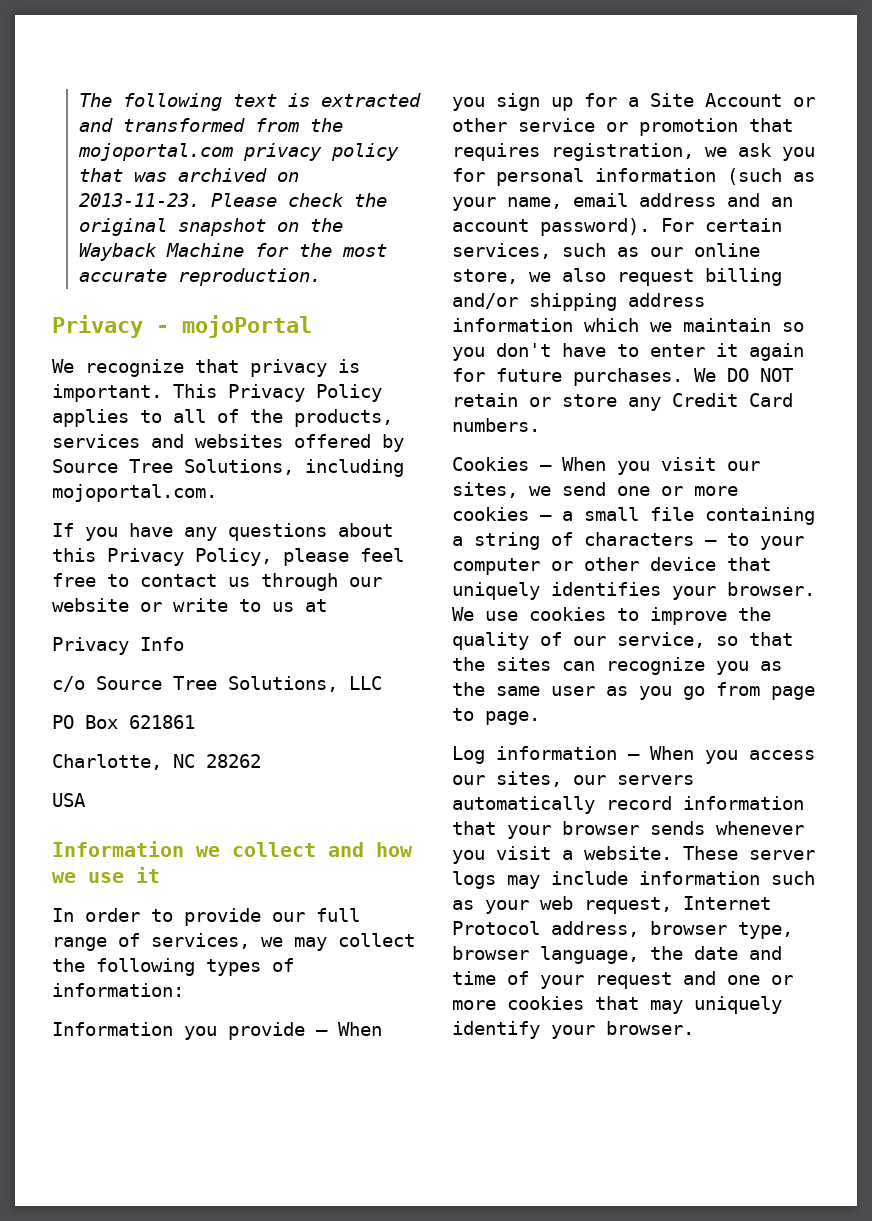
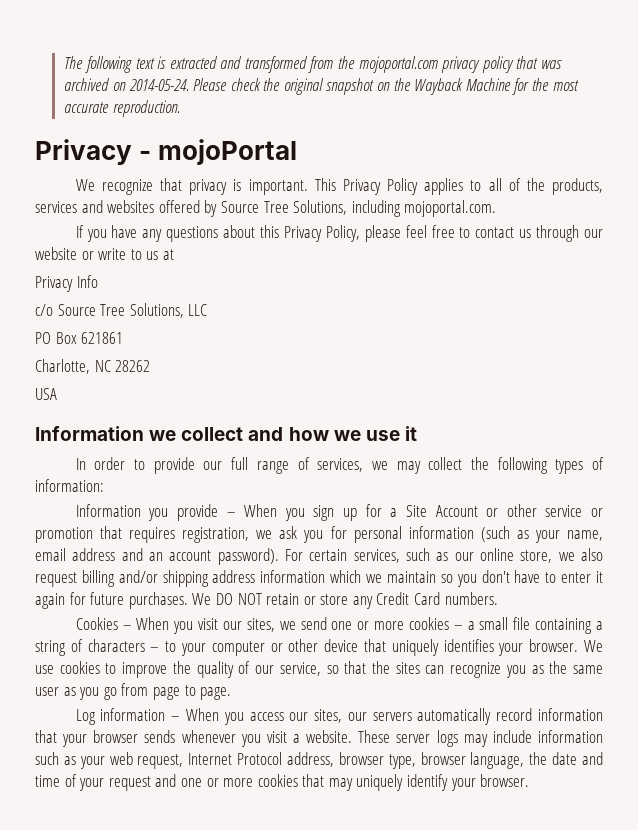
- The following text is extracted and transformed from the mojoportal.com privacy policy that was archived on 2013-11-23.
+ The following text is extracted and transformed from the mojoportal.com privacy policy that was archived on 2014-05-24.

